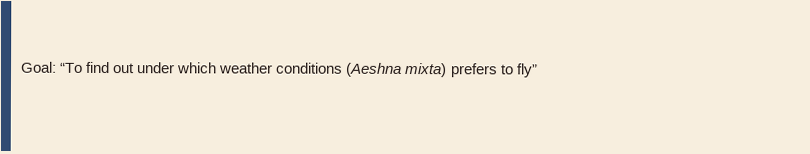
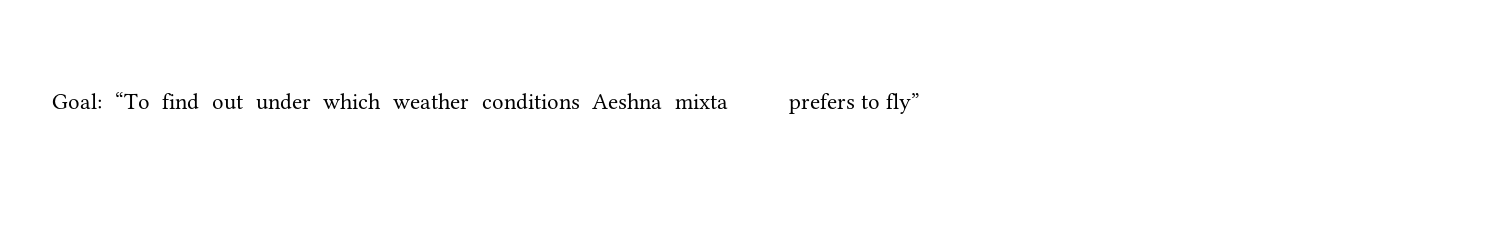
- Goal: “To find out under which weather conditions (Aeshna mixta) prefers to fly”
+ Goal: “To find out under which weather conditions Aeshna mixta prefers to fly”

